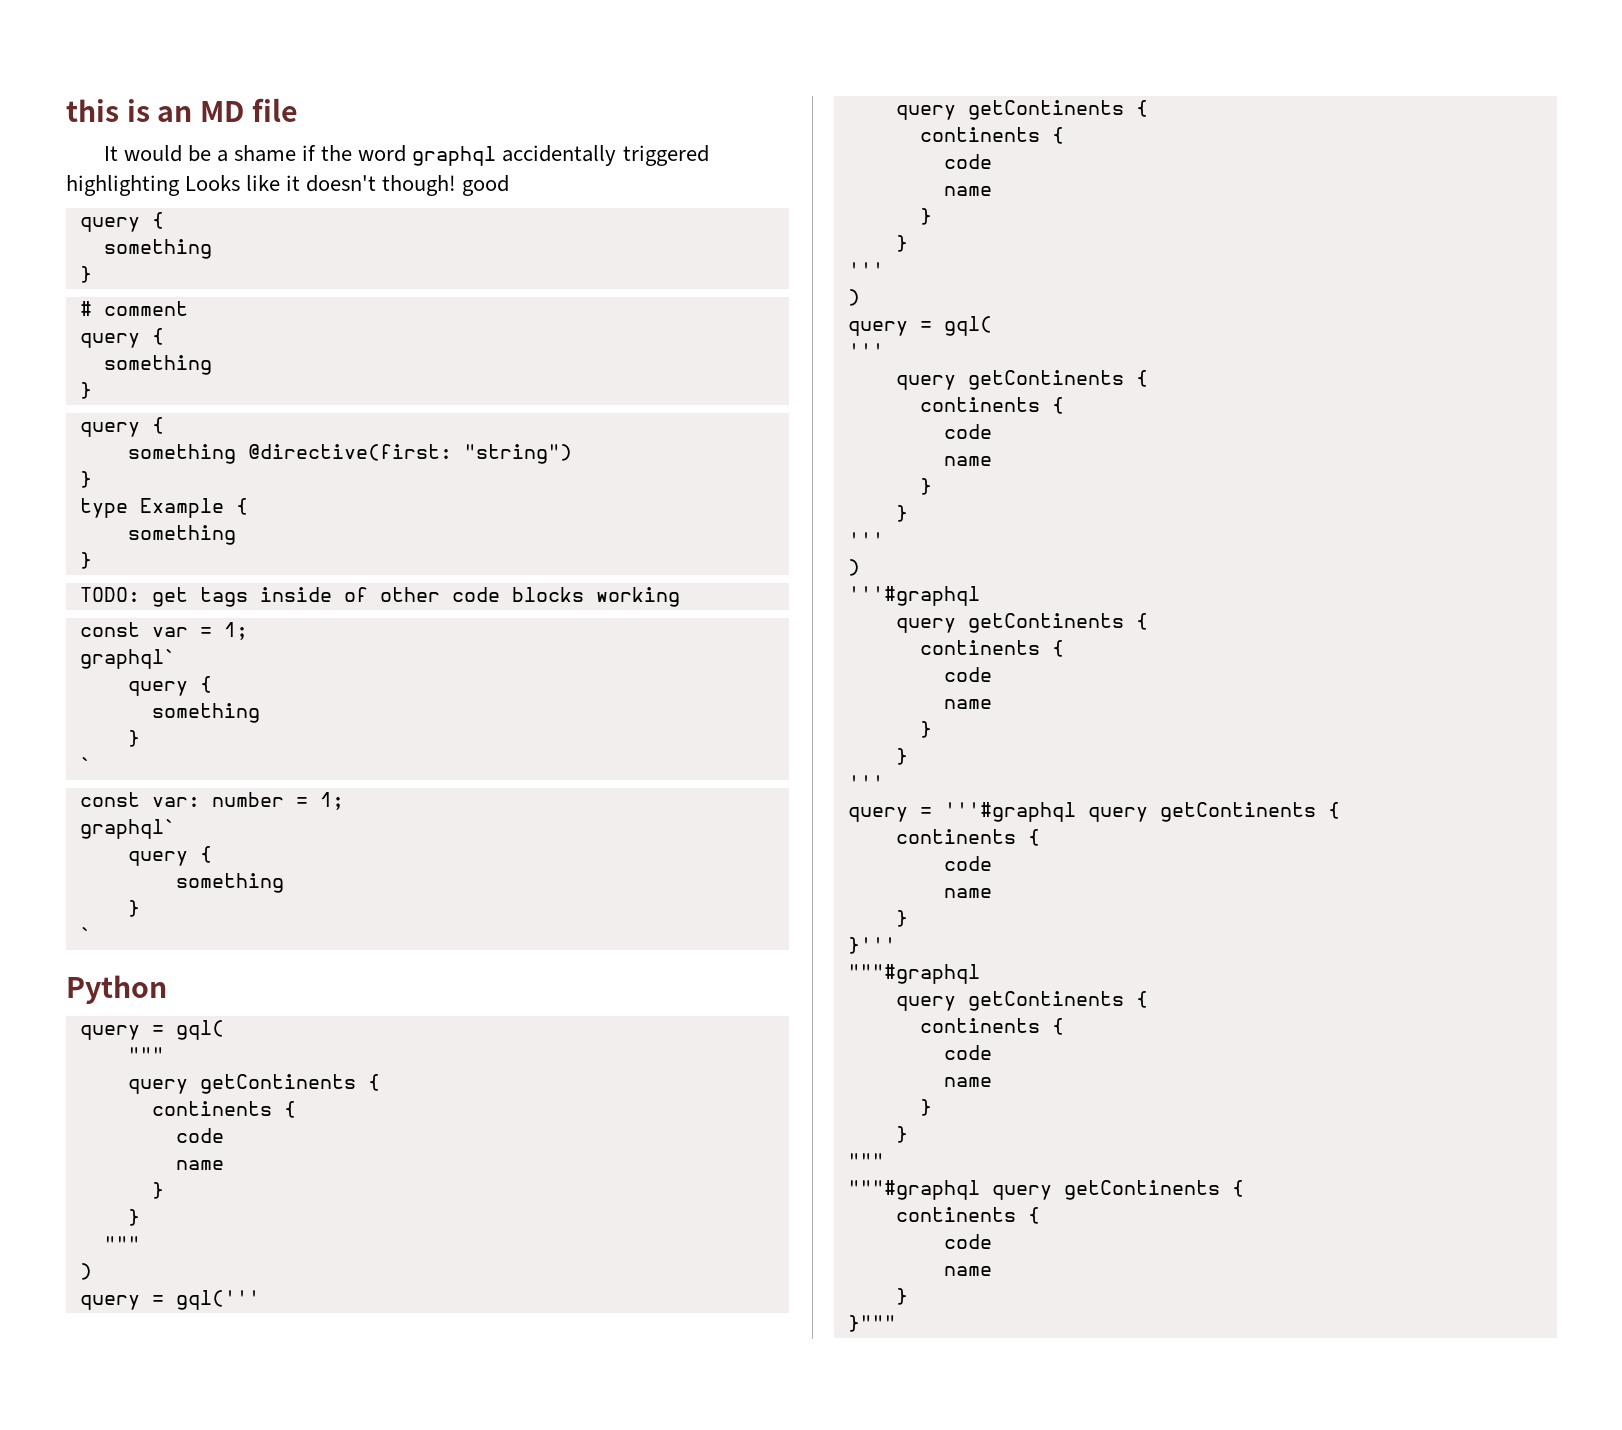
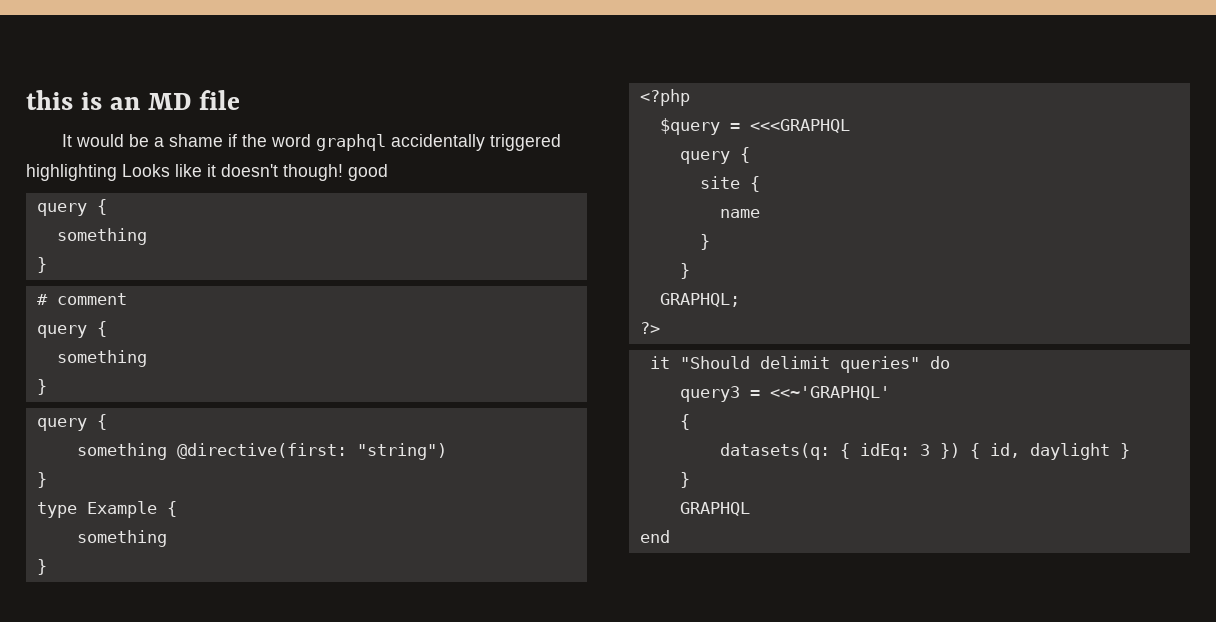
- TODO: get tags inside of other code blocks working
- const var = 1;
- graphql`
+ <?php
+ $query = <<<GRAPHQL
  query {
- something
- }
- `
- const var: number = 1;
- graphql`
- query {
- something
- }
- `
- Python
- query = gql(
- """
- query getContinents {
- continents {
- code
+ site {
  name
  }
  }
- """
- )
- query = gql('''
- query getContinents {
- continents {
- code
- name
+ GRAPHQL;
+ ?>
+ it "Should delimit queries" do
+ query3 = <<~'GRAPHQL'
+ {
+ datasets(q: { idEq: 3 }) { id, daylight }
  }
- }
- '''
- )
- query = gql(
- '''
- query getContinents {
- continents {
- code
- name
- }
- }
- '''
- )
- '''#graphql
- query getContinents {
- continents {
- code
- name
- }
- }
- '''
- query = '''#graphql query getContinents {
- continents {
- code
- name
- }
- }'''
- """#graphql
- query getContinents {
- continents {
- code
- name
- }
- }
- """
- """#graphql query getContinents {
- continents {
- code
- name
- }
- }"""
+ GRAPHQL
+ end

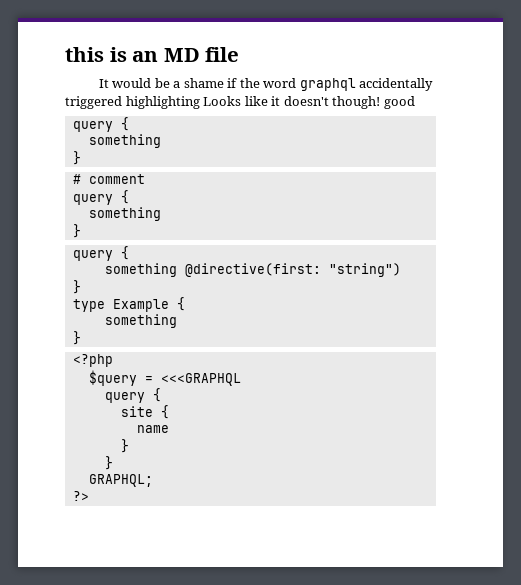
- it "Should delimit queries" do
- query3 = <<~'GRAPHQL'
- {
- datasets(q: { idEq: 3 }) { id, daylight }
- }
- GRAPHQL
- end

